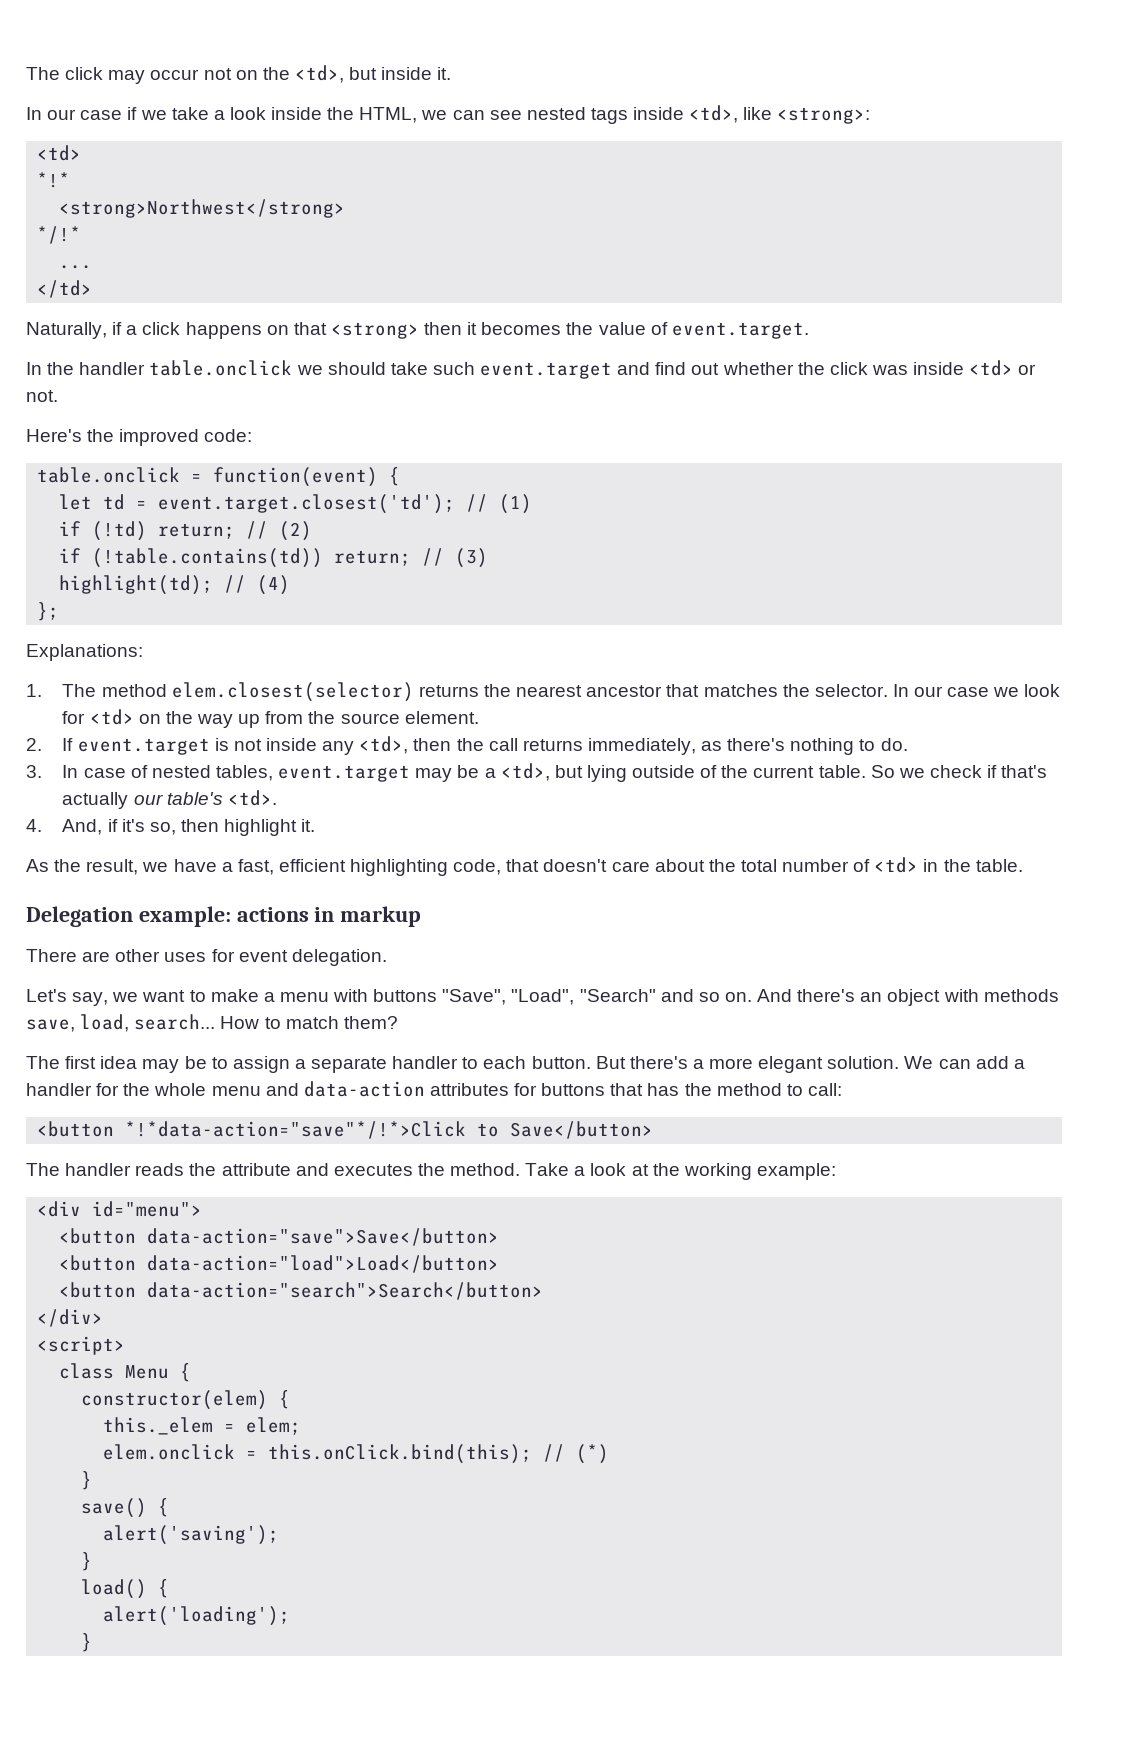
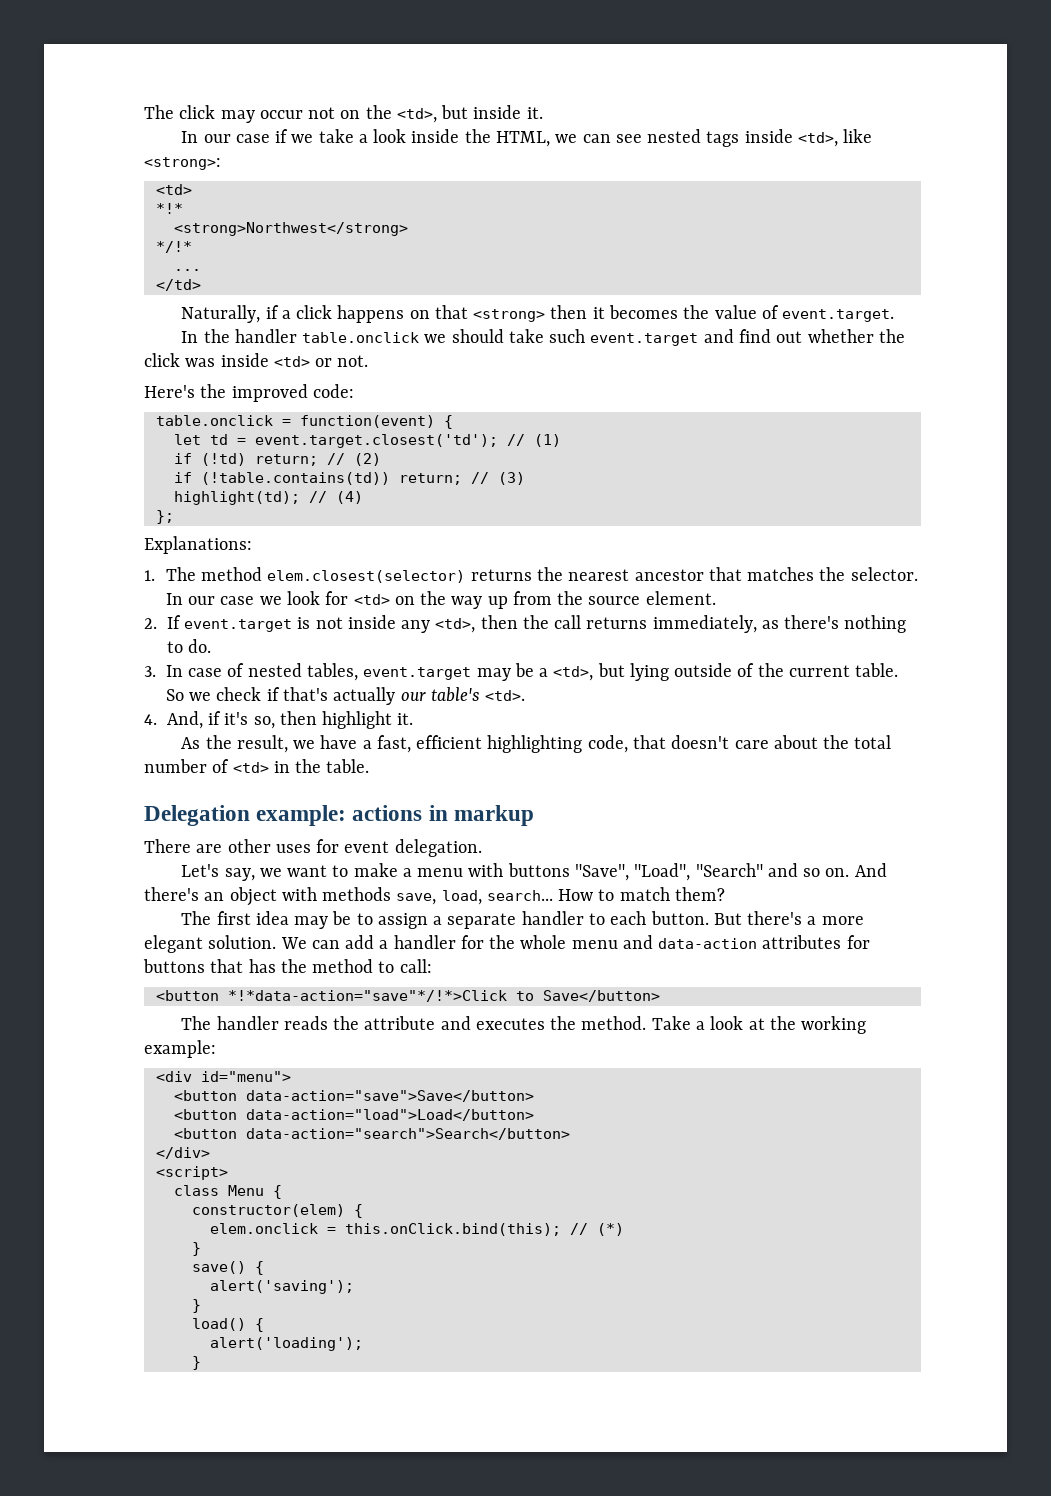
- this._elem = elem;

